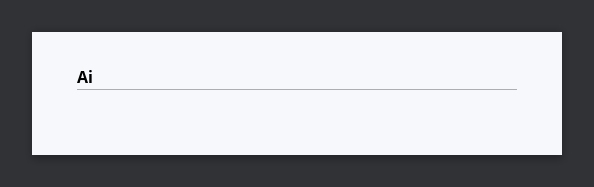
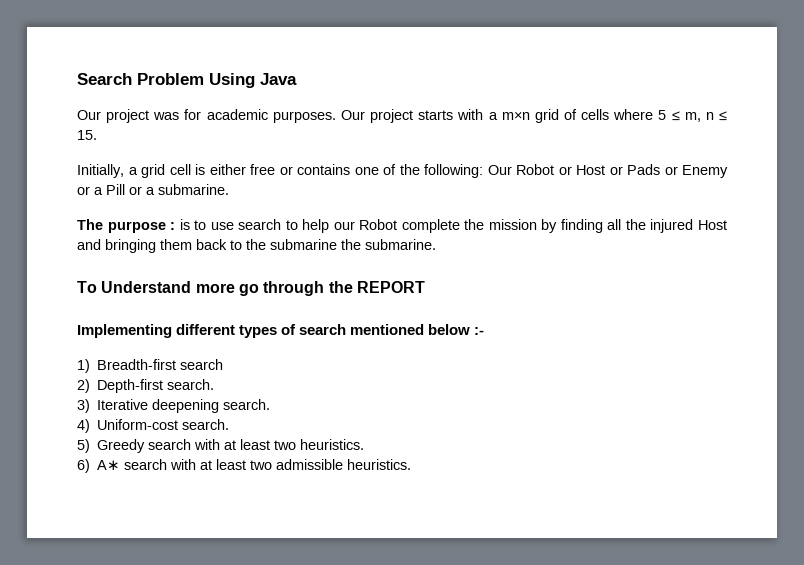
- Ai
+ Search Problem Using Java
+ Our project was for academic purposes. Our project starts with a m×n grid of cells where 5 ≤ m, n ≤ 15.
+ Initially, a grid cell is either free or contains one of the following: Our Robot or Host or Pads or Enemy or a Pill or a submarine.
+ The purpose : is to use search to help our Robot complete the mission by finding all the injured Host and bringing them back to the submarine the submarine.
+ To Understand more go through the REPORT
+ Implementing different types of search mentioned below :-
+ 1) Breadth-first search
+ 2) Depth-first search.
+ 3) Iterative deepening search.
+ 4) Uniform-cost search.
+ 5) Greedy search with at least two heuristics.
+ 6) A∗ search with at least two admissible heuristics.

